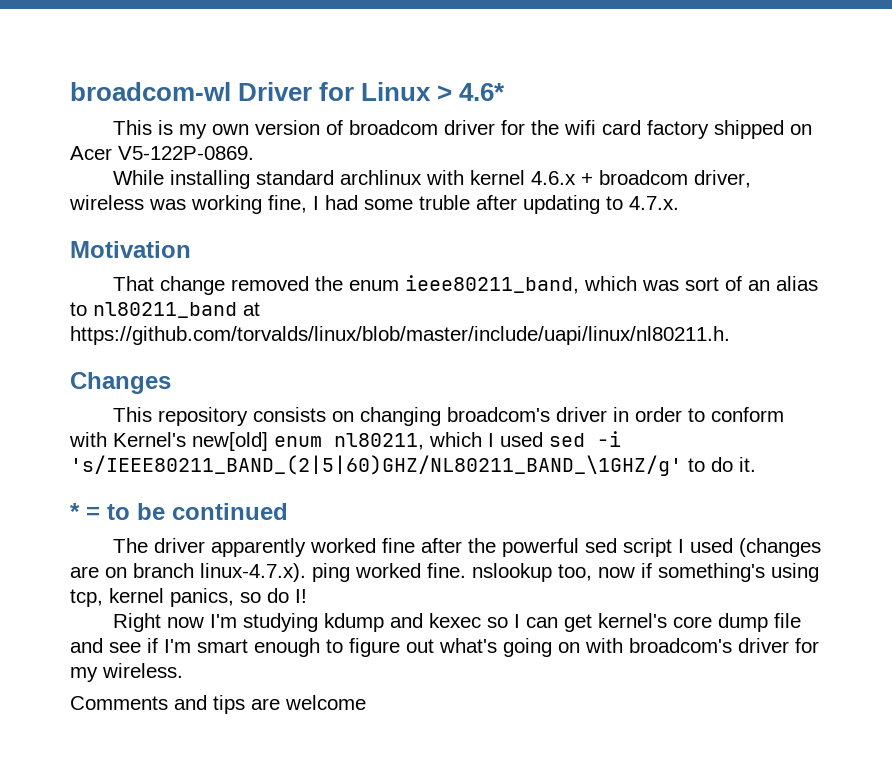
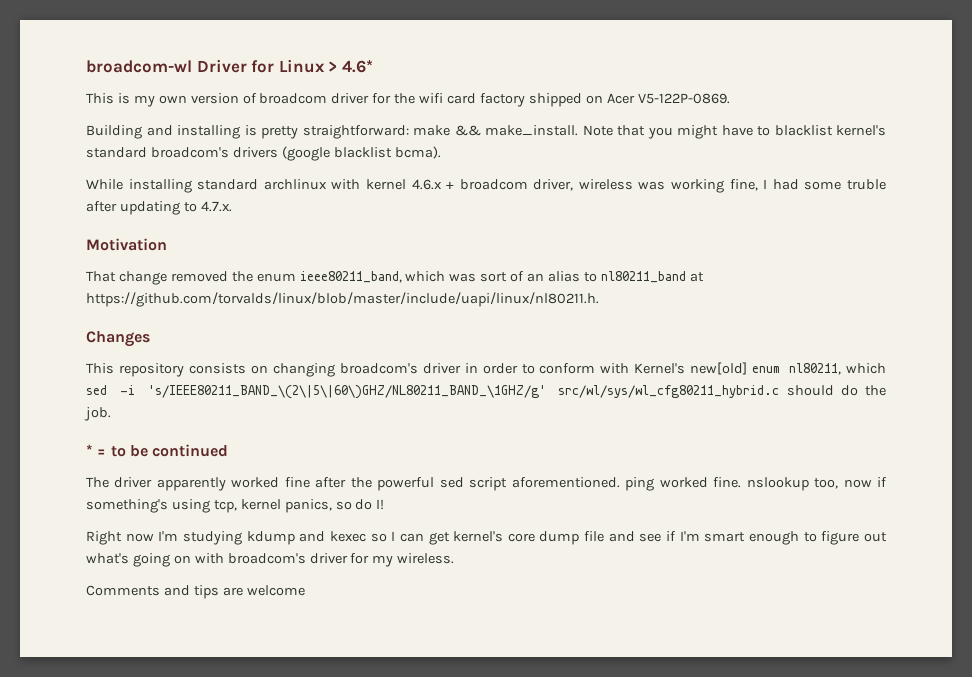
+ Building and installing is pretty straightforward: make && make_install. Note that you might have to blacklist kernel's standard broadcom's drivers (google blacklist bcma).
- This repository consists on changing broadcom's driver in order to conform with Kernel's new[old] enum nl80211, which I used sed -i 's/IEEE80211_BAND_(2|5|60)GHZ/NL80211_BAND_\1GHZ/g' to do it.
+ This repository consists on changing broadcom's driver in order to conform with Kernel's new[old] enum nl80211, which sed -i 's/IEEE80211_BAND_\(2\|5\|60\)GHZ/NL80211_BAND_\1GHZ/g' src/wl/sys/wl_cfg80211_hybrid.c should do the job.
- The driver apparently worked fine after the powerful sed script I used (changes are on branch linux-4.7.x). ping worked fine. nslookup too, now if something's using tcp, kernel panics, so do I!
+ The driver apparently worked fine after the powerful sed script aforementioned. ping worked fine. nslookup too, now if something's using tcp, kernel panics, so do I!

